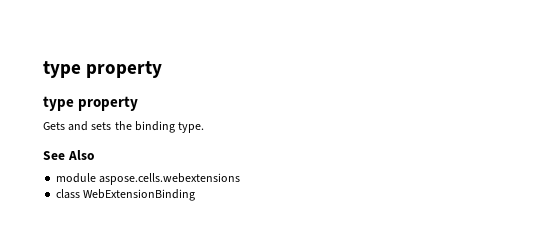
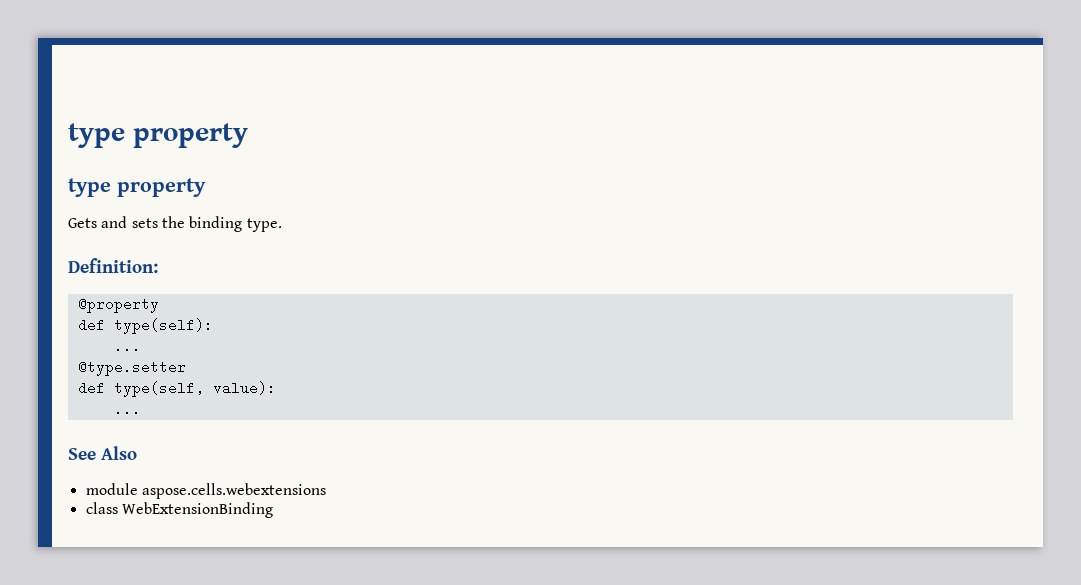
+ Definition:
+ @property
+ def type(self):
+ ...
+ @type.setter
+ def type(self, value):
+ ...

